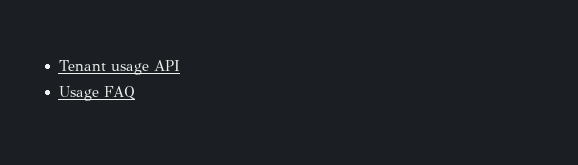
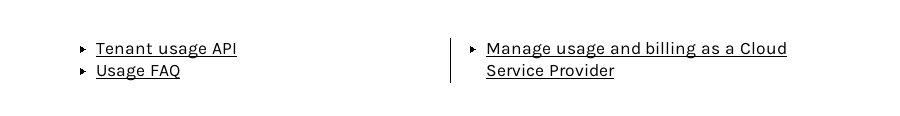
+ Manage usage and billing as a Cloud Service Provider

